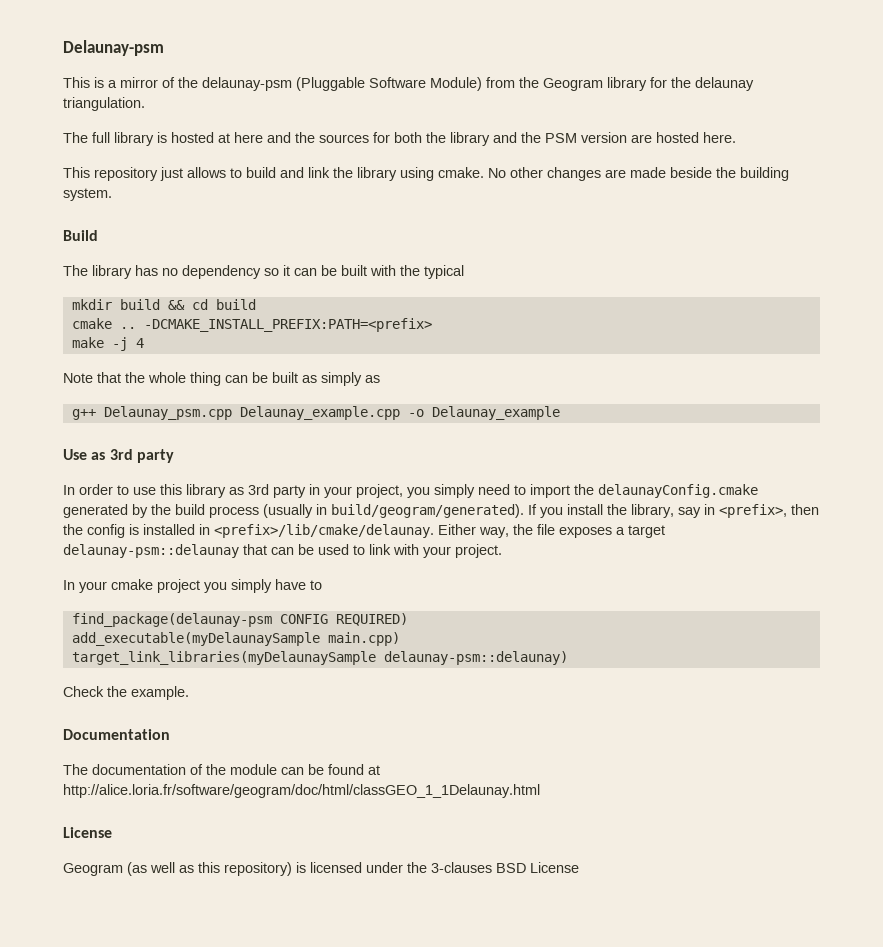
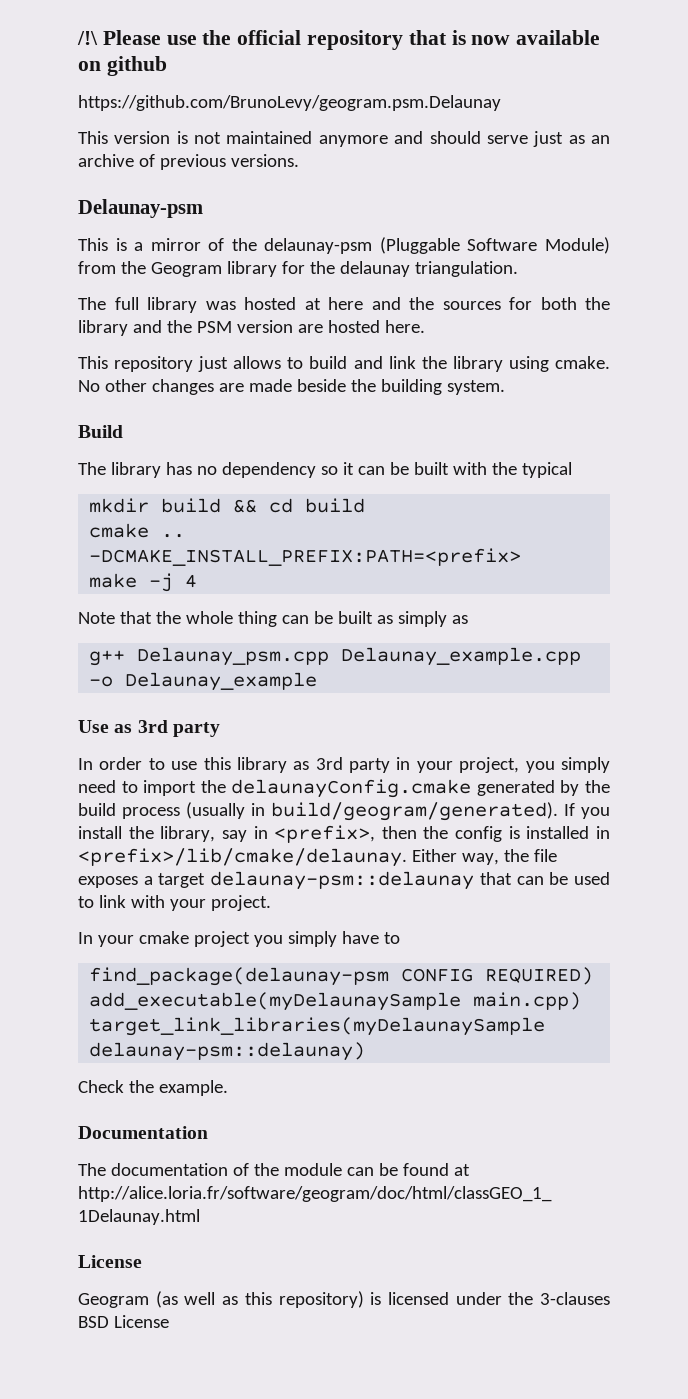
+ /!\ Please use the official repository that is now available on github
+ https://github.com/BrunoLevy/geogram.psm.Delaunay
+ This version is not maintained anymore and should serve just as an archive of previous versions.
- The full library is hosted at here and the sources for both the library and the PSM version are hosted here.
+ The full library was hosted at here and the sources for both the library and the PSM version are hosted here.

